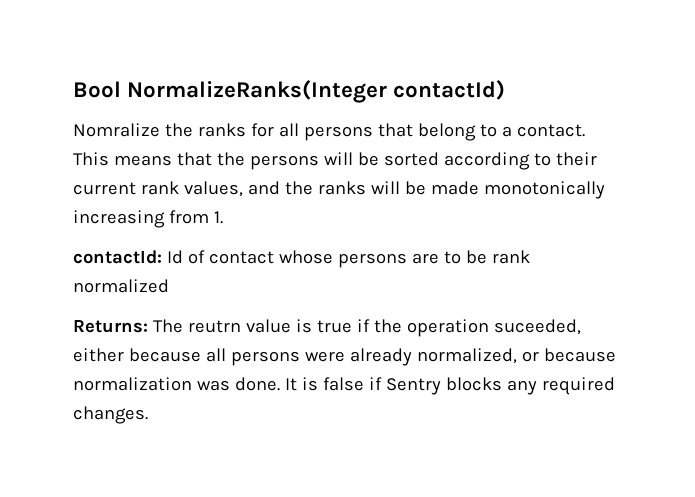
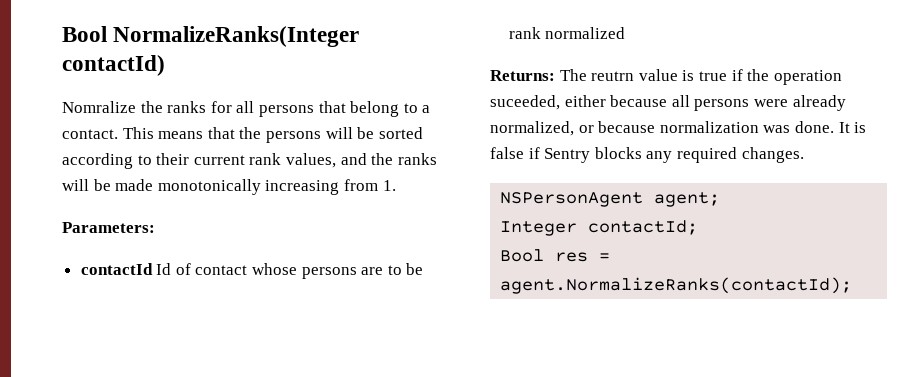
- contactId: Id of contact whose persons are to be rank normalized
+ Parameters:
+ contactId Id of contact whose persons are to be rank normalized
+ NSPersonAgent agent;
+ Integer contactId;
+ Bool res = agent.NormalizeRanks(contactId);

